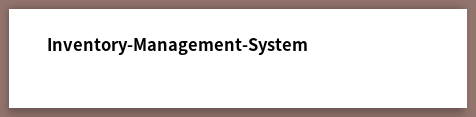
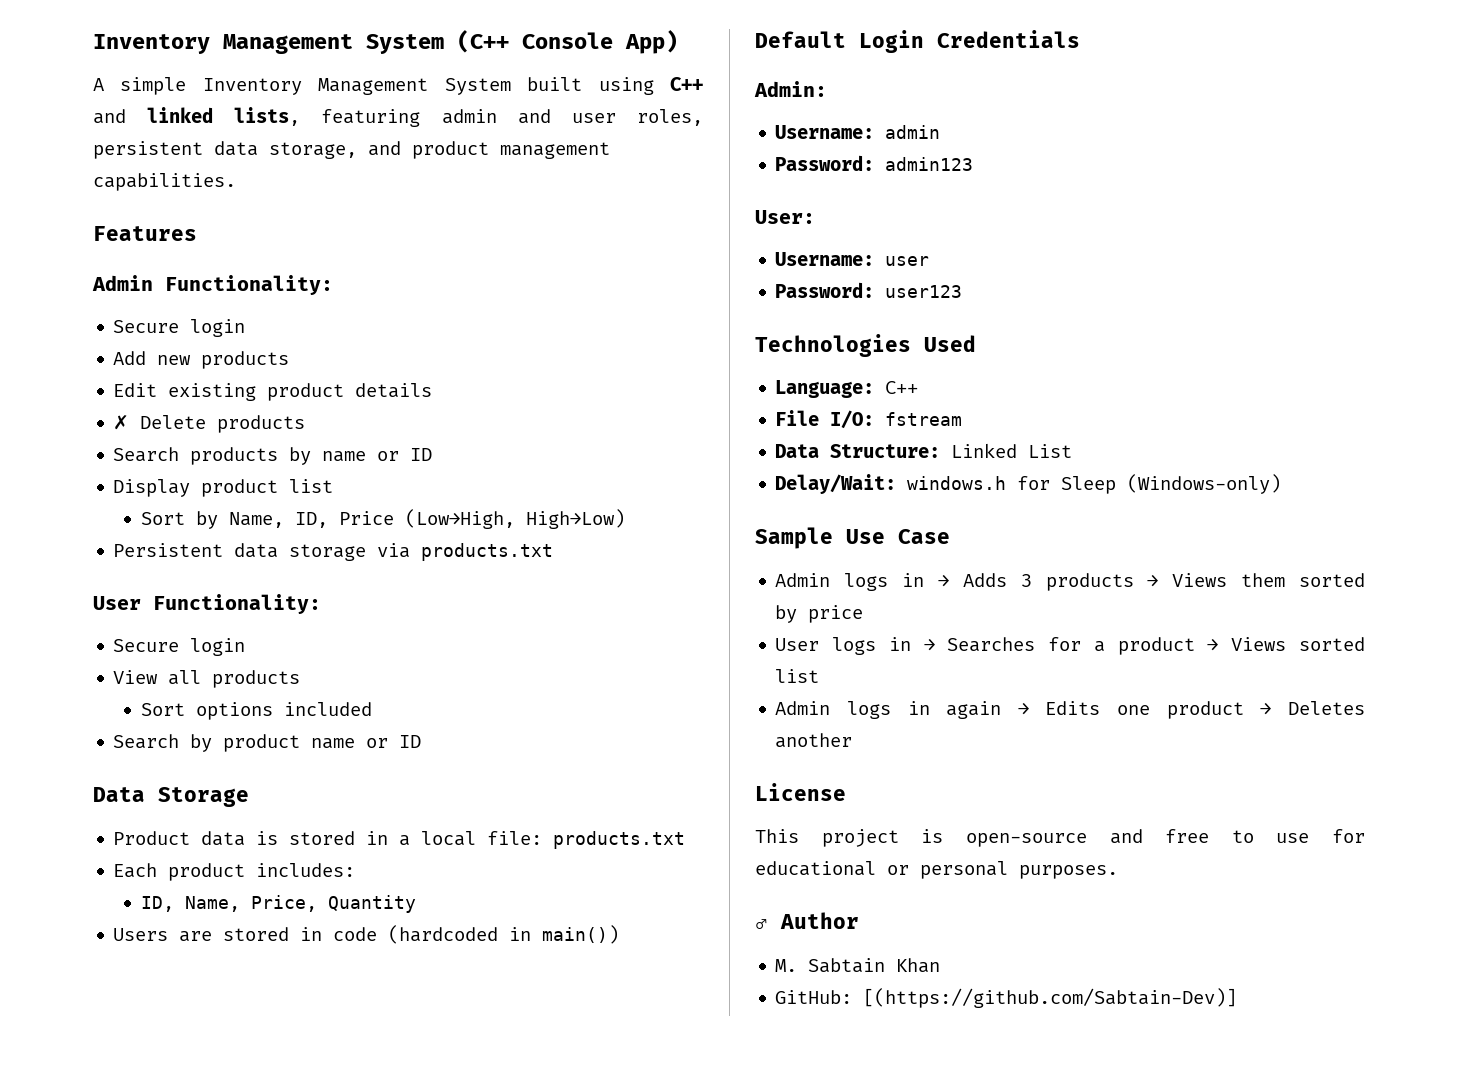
- Inventory-Management-System
+ Inventory Management System (C++ Console App)
+ A simple Inventory Management System built using C++ and linked lists, featuring admin and user roles, persistent data storage, and product management capabilities.
+ Features
+ Admin Functionality:
+ Secure login
+ Add new products
+ Edit existing product details
+ ✗ Delete products
+ Search products by name or ID
+ Display product list
+ Sort by Name, ID, Price (Low→High, High→Low)
+ Persistent data storage via products.txt
+ User Functionality:
+ Secure login
+ View all products
+ Sort options included
+ Search by product name or ID
+ Data Storage
+ Product data is stored in a local file: products.txt
+ Each product includes:
+ ID, Name, Price, Quantity
+ Users are stored in code (hardcoded in main())
+ Default Login Credentials
+ Admin:
+ Username: admin
+ Password: admin123
+ User:
+ Username: user
+ Password: user123
+ Technologies Used
+ Language: C++
+ File I/O: fstream
+ Data Structure: Linked List
+ Delay/Wait: windows.h for Sleep (Windows-only)
+ Sample Use Case
+ Admin logs in → Adds 3 products → Views them sorted by price
+ User logs in → Searches for a product → Views sorted list
+ Admin logs in again → Edits one product → Deletes another
+ License
+ This project is open-source and free to use for educational or personal purposes.
+ ♂ Author
+ M. Sabtain Khan
+ GitHub: [(https://github.com/Sabtain-Dev)]

